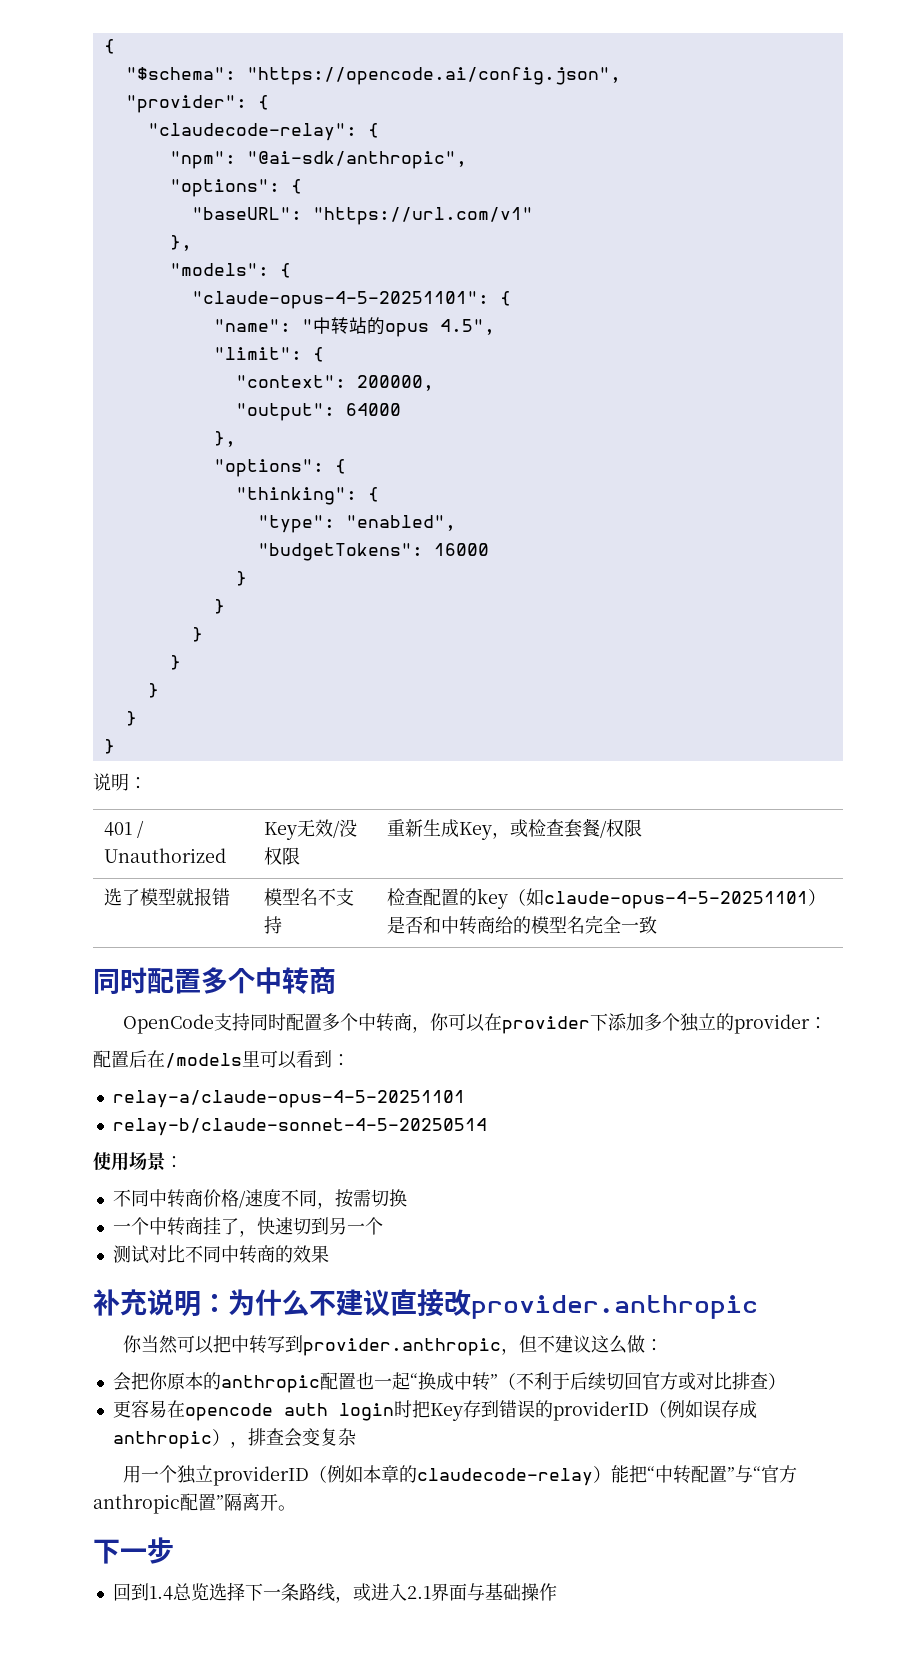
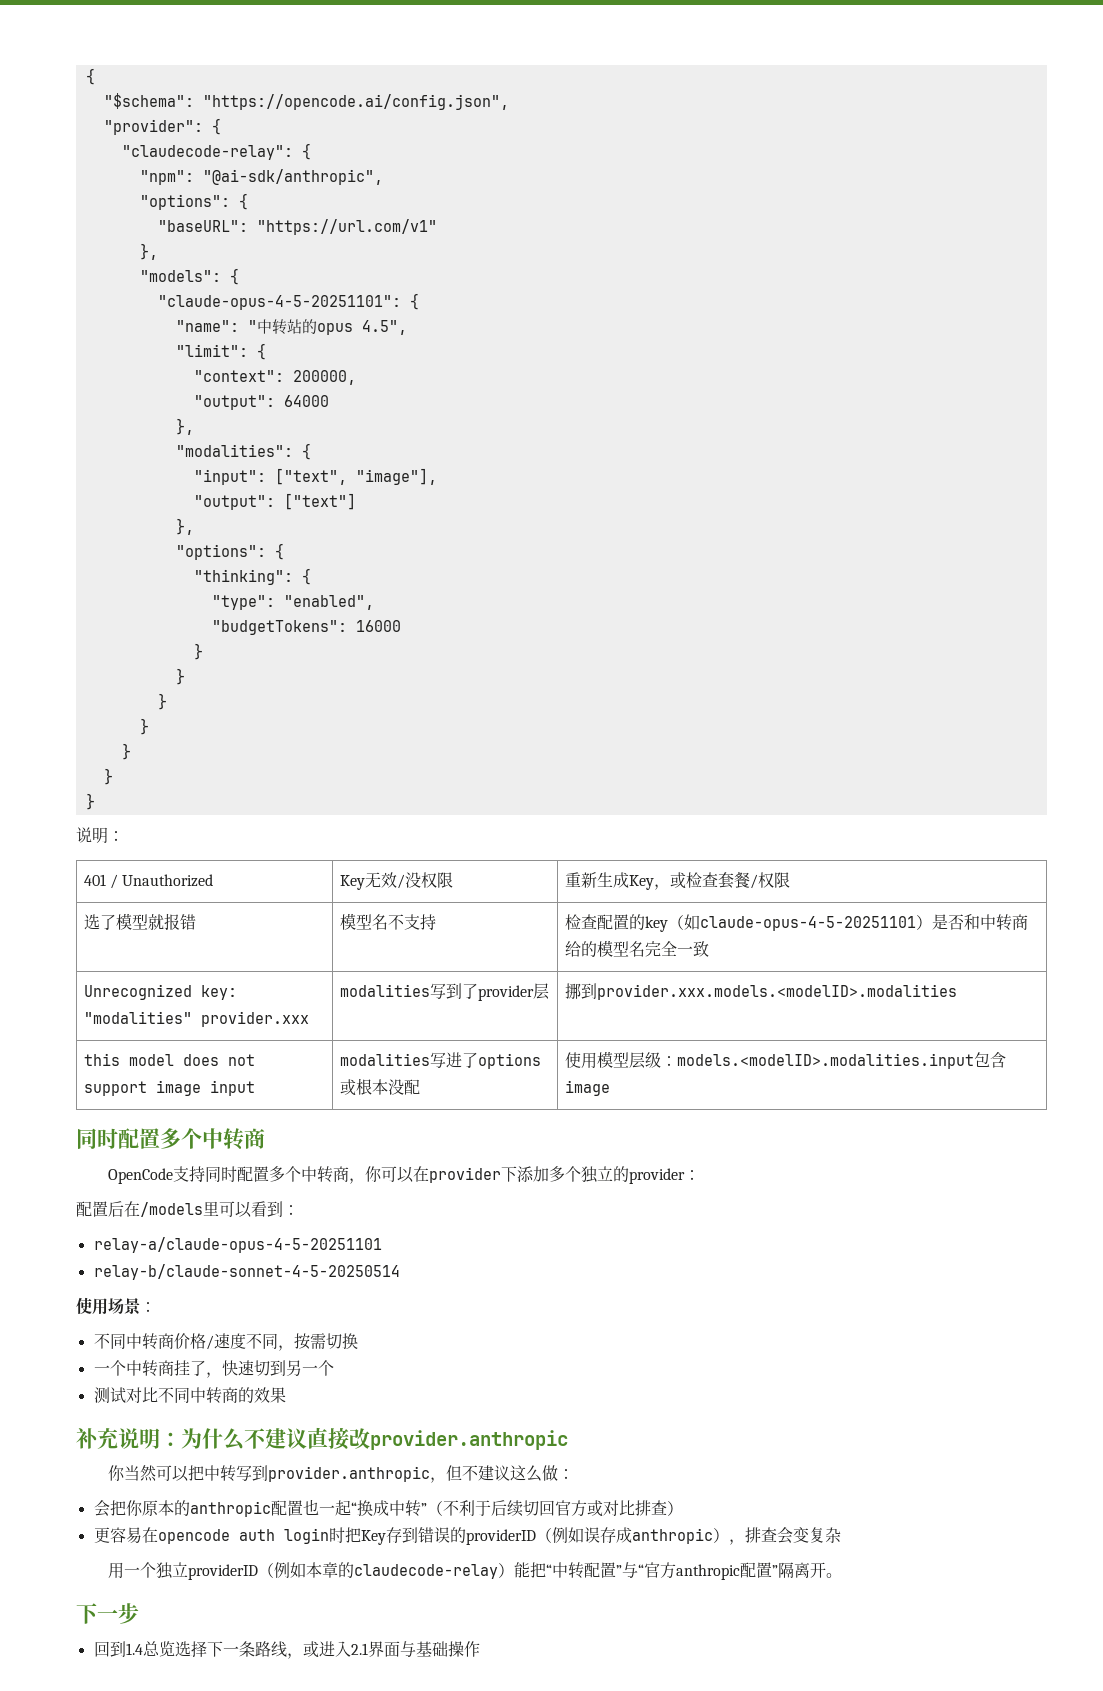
+ "modalities": {
+ "input": ["text", "image"],
+ "output": ["text"]
+ },
+ Unrecognized key: "modalities" provider.xxx | modalities写到了provider层 | 挪到provider.xxx.models.<modelID>.modalities
+ this model does not support image input | modalities写进了options或根本没配 | 使用模型层级：models.<modelID>.modalities.input包含image

